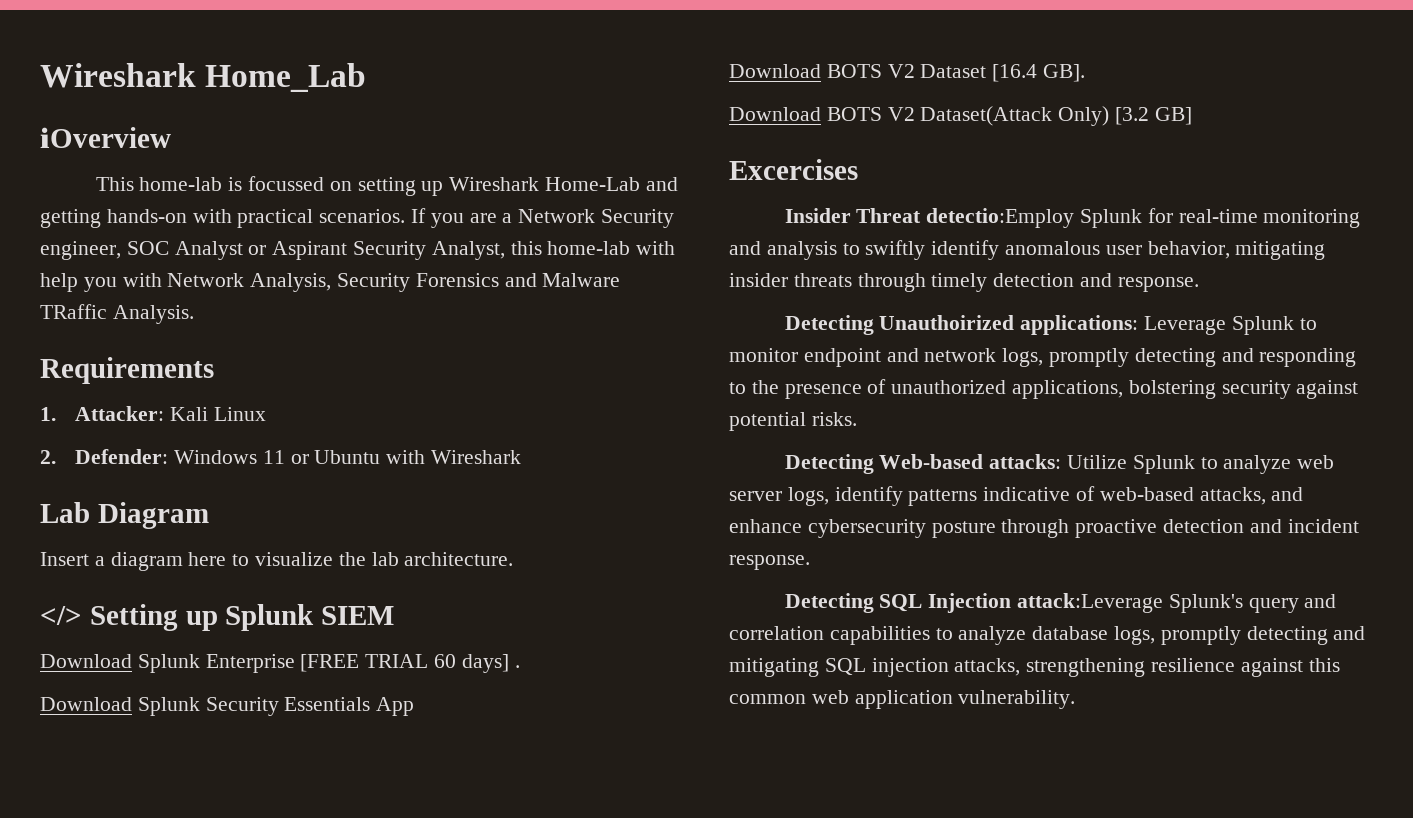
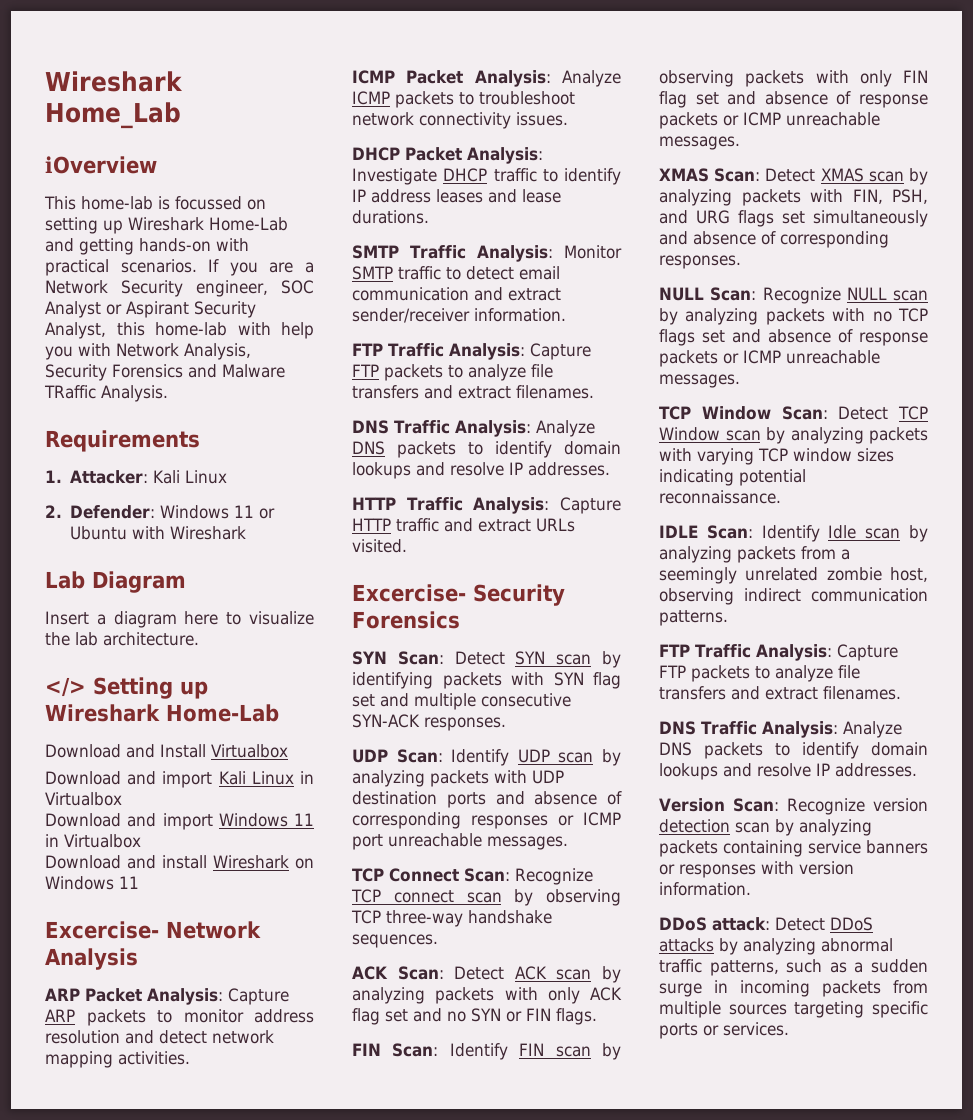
- </> Setting up Splunk SIEM
- Download Splunk Enterprise [FREE TRIAL 60 days] .
- Download Splunk Security Essentials App
- Download BOTS V2 Dataset [16.4 GB].
- Download BOTS V2 Dataset(Attack Only) [3.2 GB]
- Excercises
- Insider Threat detectio:Employ Splunk for real-time monitoring and analysis to swiftly identify anomalous user behavior, mitigating insider threats through timely detection and response.
- Detecting Unauthoirized applications: Leverage Splunk to monitor endpoint and network logs, promptly detecting and responding to the presence of unauthorized applications, bolstering security against potential risks.
- Detecting Web-based attacks: Utilize Splunk to analyze web server logs, identify patterns indicative of web-based attacks, and enhance cybersecurity posture through proactive detection and incident response.
- Detecting SQL Injection attack:Leverage Splunk's query and correlation capabilities to analyze database logs, promptly detecting and mitigating SQL injection attacks, strengthening resilience against this common web application vulnerability.
+ </> Setting up Wireshark Home-Lab
+ Download and Install Virtualbox
+ Download and import Kali Linux in Virtualbox
+ Download and import Windows 11 in Virtualbox
+ Download and install Wireshark on Windows 11
+ Excercise- Network Analysis
+ ARP Packet Analysis: Capture ARP packets to monitor address resolution and detect network mapping activities.
+ ICMP Packet Analysis: Analyze ICMP packets to troubleshoot network connectivity issues.
+ DHCP Packet Analysis: Investigate DHCP traffic to identify IP address leases and lease durations.
+ SMTP Traffic Analysis: Monitor SMTP traffic to detect email communication and extract sender/receiver information.
+ FTP Traffic Analysis: Capture FTP packets to analyze file transfers and extract filenames.
+ DNS Traffic Analysis: Analyze DNS packets to identify domain lookups and resolve IP addresses.
+ HTTP Traffic Analysis: Capture HTTP traffic and extract URLs visited.
+ Excercise- Security Forensics
+ SYN Scan: Detect SYN scan by identifying packets with SYN flag set and multiple consecutive SYN-ACK responses.
+ UDP Scan: Identify UDP scan by analyzing packets with UDP destination ports and absence of corresponding responses or ICMP port unreachable messages.
+ TCP Connect Scan: Recognize TCP connect scan by observing TCP three-way handshake sequences.
+ ACK Scan: Detect ACK scan by analyzing packets with only ACK flag set and no SYN or FIN flags.
+ FIN Scan: Identify FIN scan by observing packets with only FIN flag set and absence of response packets or ICMP unreachable messages.
+ XMAS Scan: Detect XMAS scan by analyzing packets with FIN, PSH, and URG flags set simultaneously and absence of corresponding responses.
+ NULL Scan: Recognize NULL scan by analyzing packets with no TCP flags set and absence of response packets or ICMP unreachable messages.
+ TCP Window Scan: Detect TCP Window scan by analyzing packets with varying TCP window sizes indicating potential reconnaissance.
+ IDLE Scan: Identify Idle scan by analyzing packets from a seemingly unrelated zombie host, observing indirect communication patterns.
+ FTP Traffic Analysis: Capture FTP packets to analyze file transfers and extract filenames.
+ DNS Traffic Analysis: Analyze DNS packets to identify domain lookups and resolve IP addresses.
+ Version Scan: Recognize version detection scan by analyzing packets containing service banners or responses with version information.
+ DDoS attack: Detect DDoS attacks by analyzing abnormal traffic patterns, such as a sudden surge in incoming packets from multiple sources targeting specific ports or services.

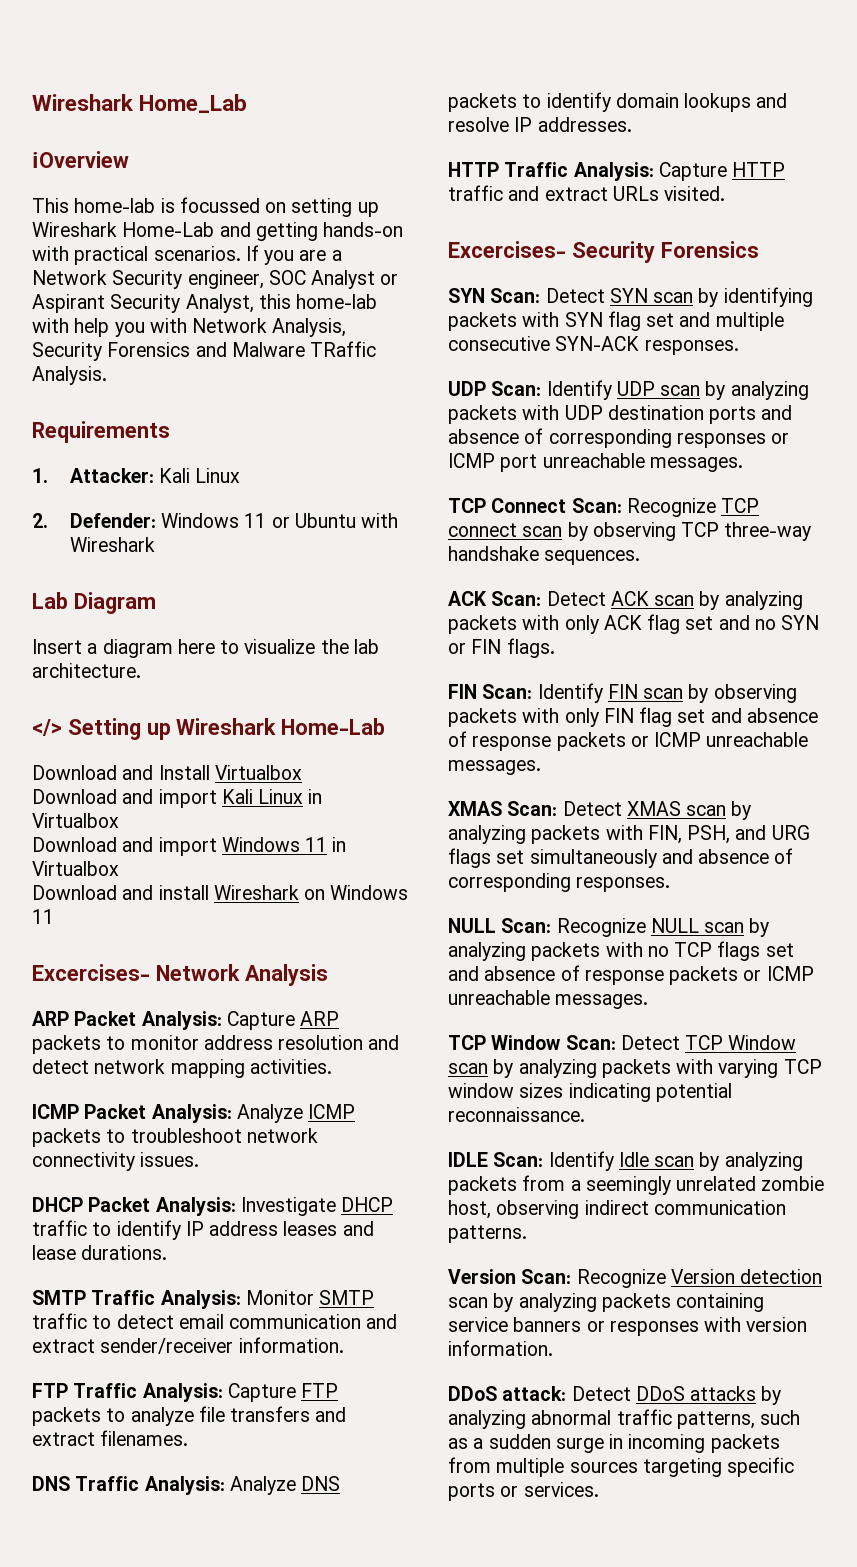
- Excercise- Network Analysis
+ Excercises- Network Analysis
- Excercise- Security Forensics
+ Excercises- Security Forensics
  IDLE Scan: Identify Idle scan by analyzing packets from a seemingly unrelated zombie host, observing indirect communication patterns.
- FTP Traffic Analysis: Capture FTP packets to analyze file transfers and extract filenames.
- DNS Traffic Analysis: Analyze DNS packets to identify domain lookups and resolve IP addresses.
- Version Scan: Recognize version detection scan by analyzing packets containing service banners or responses with version information.
+ Version Scan: Recognize Version detection scan by analyzing packets containing service banners or responses with version information.

